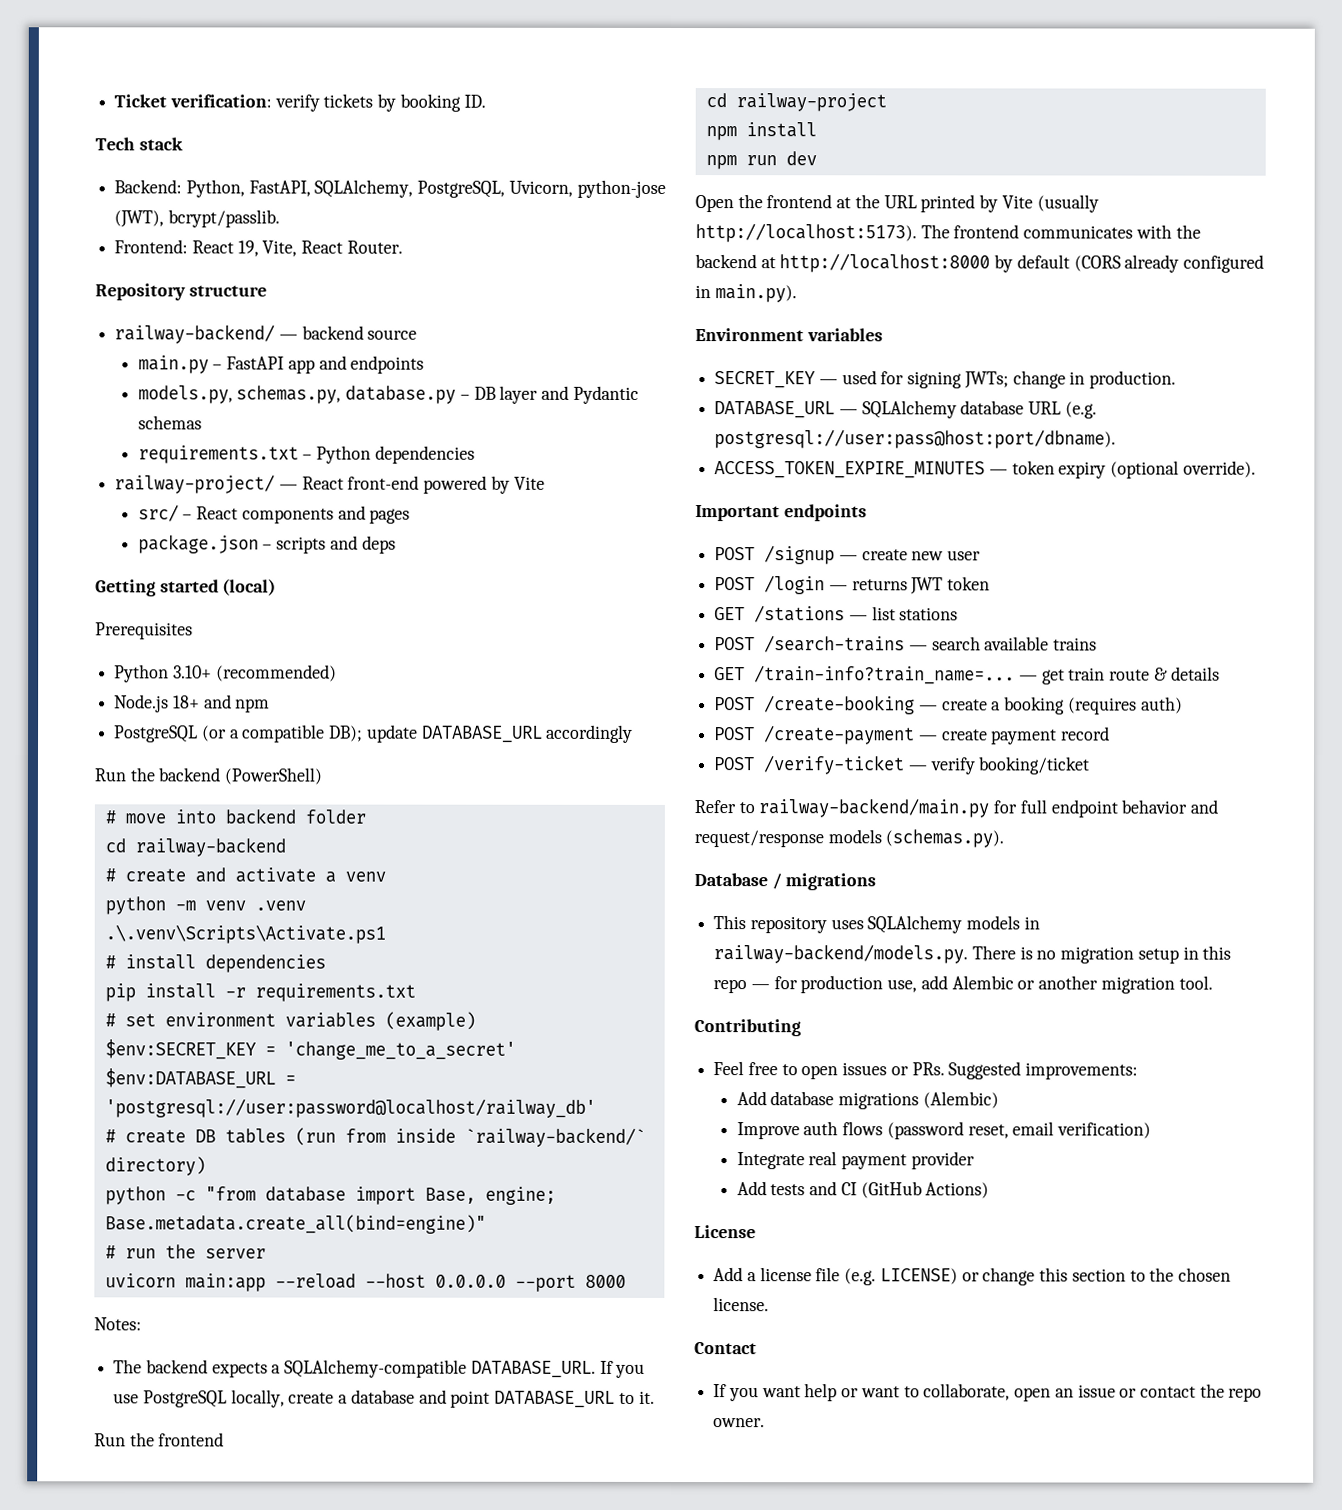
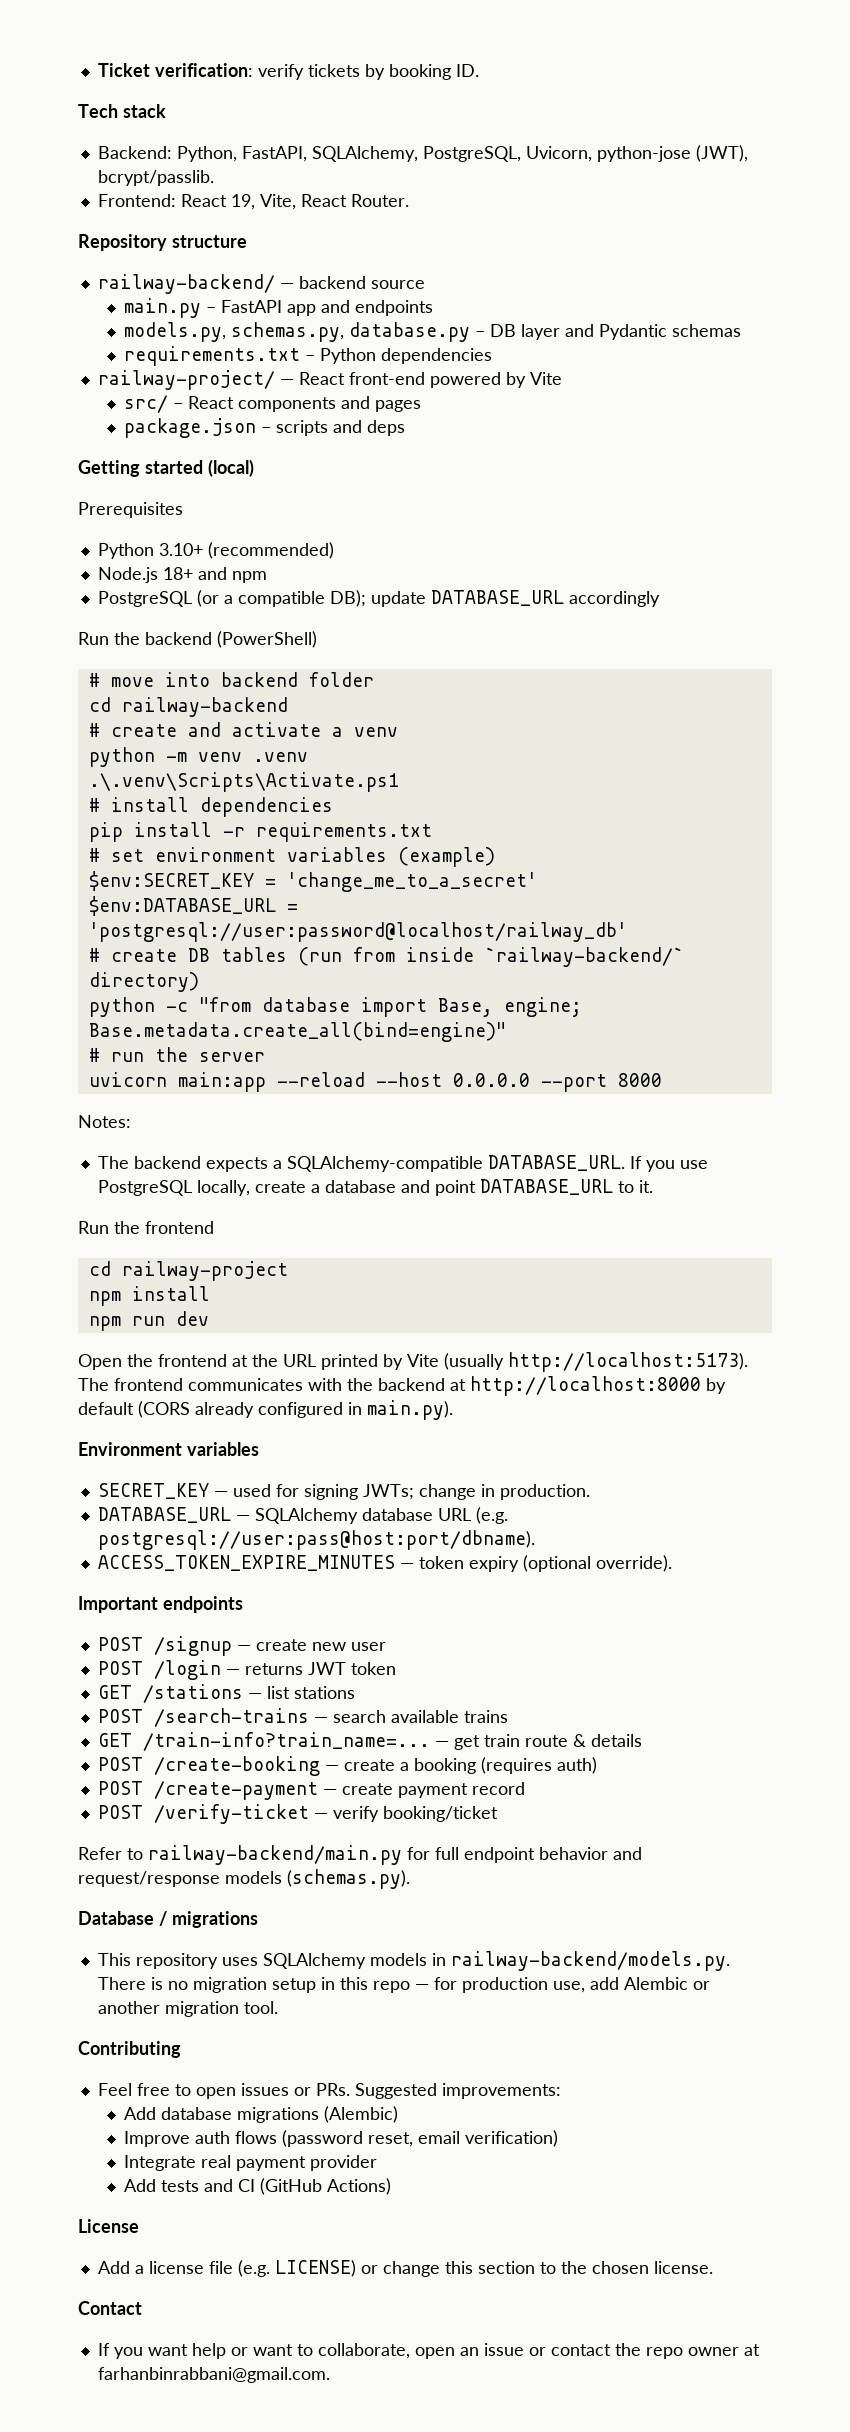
- If you want help or want to collaborate, open an issue or contact the repo owner.
+ If you want help or want to collaborate, open an issue or contact the repo owner at farhanbinrabbani@gmail.com.

